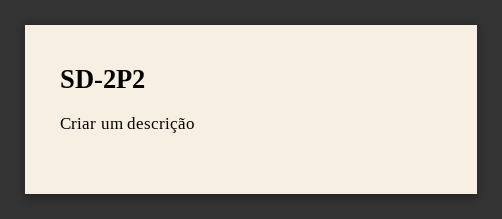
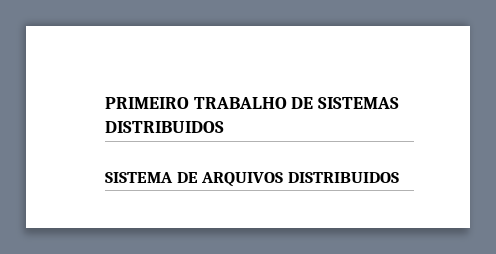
- SD-2P2
- Criar um descrição
+ PRIMEIRO TRABALHO DE SISTEMAS DISTRIBUIDOS
+ SISTEMA DE ARQUIVOS DISTRIBUIDOS

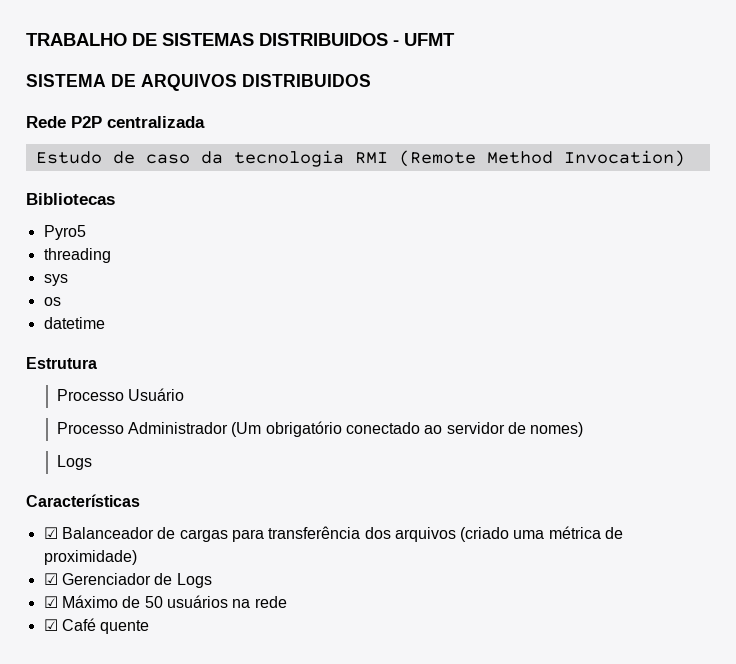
- PRIMEIRO TRABALHO DE SISTEMAS DISTRIBUIDOS
+ TRABALHO DE SISTEMAS DISTRIBUIDOS - UFMT
+ Rede P2P centralizada
+ Estudo de caso da tecnologia RMI (Remote Method Invocation)
+ Bibliotecas
+ Pyro5
+ threading
+ sys
+ os
+ datetime
+ Estrutura
+ Processo Usuário
+ Processo Administrador (Um obrigatório conectado ao servidor de nomes)
+ Logs
+ Características
+ ☑ Balanceador de cargas para transferência dos arquivos (criado uma métrica de proximidade)
+ ☑ Gerenciador de Logs
+ ☑ Máximo de 50 usuários na rede
+ ☑ Café quente

